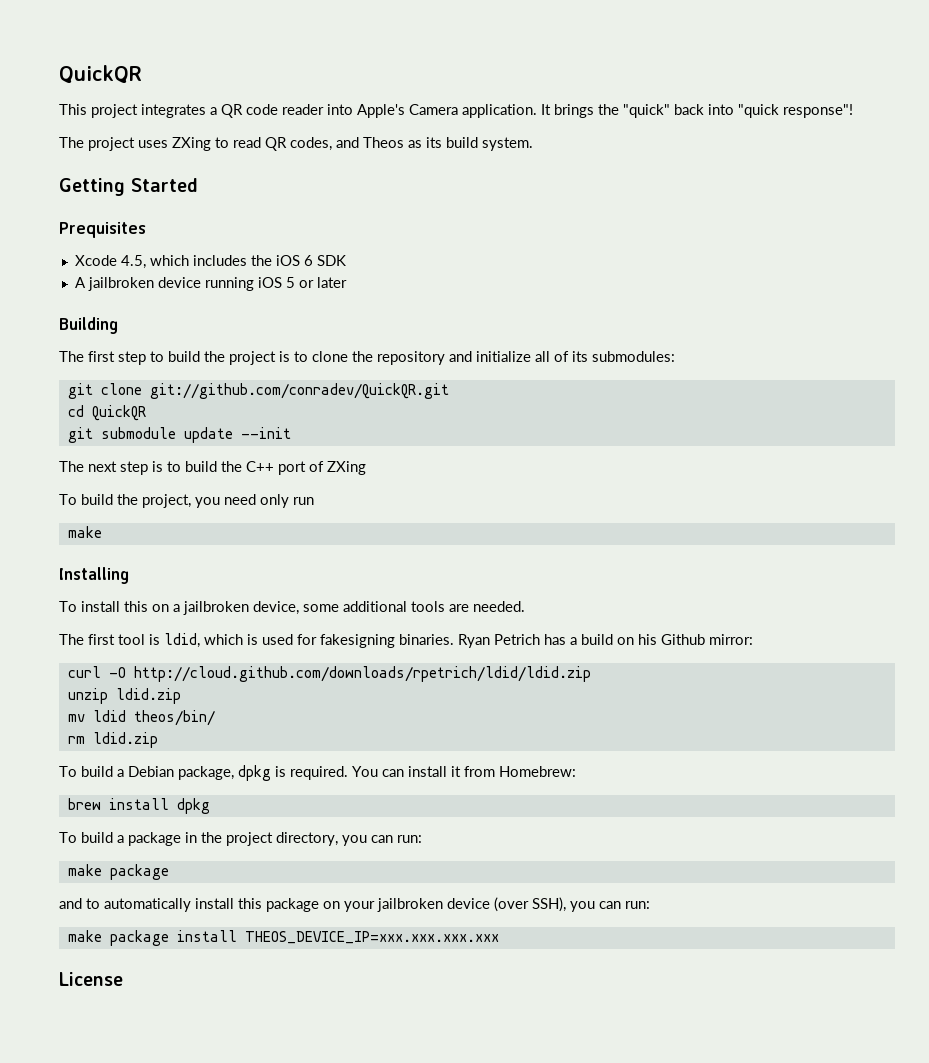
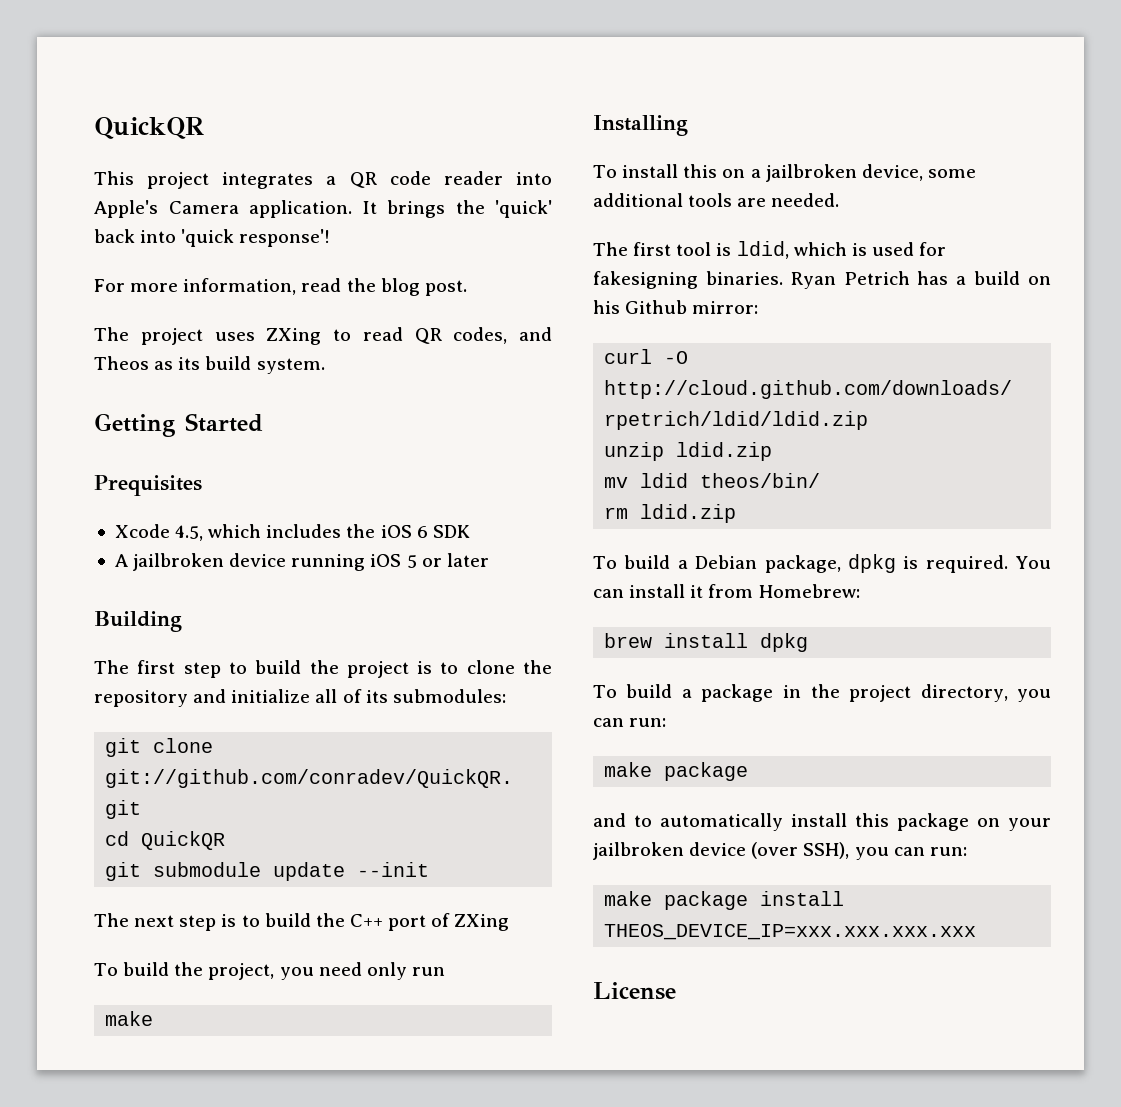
- It brings the "quick" back into "quick response"!
+ It brings the 'quick' back into 'quick response'!
+ For more information, read the blog post.

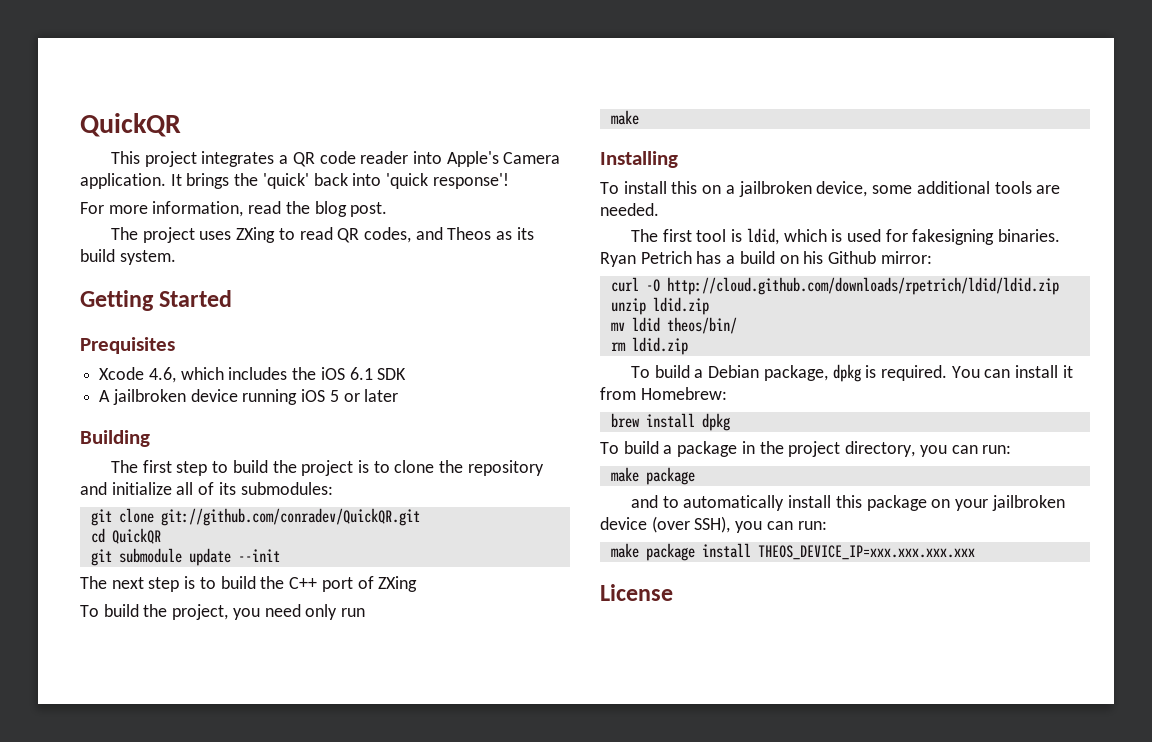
- Xcode 4.5, which includes the iOS 6 SDK
+ Xcode 4.6, which includes the iOS 6.1 SDK

